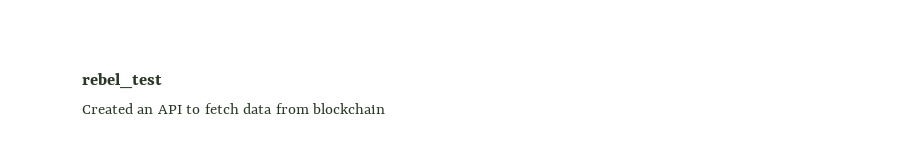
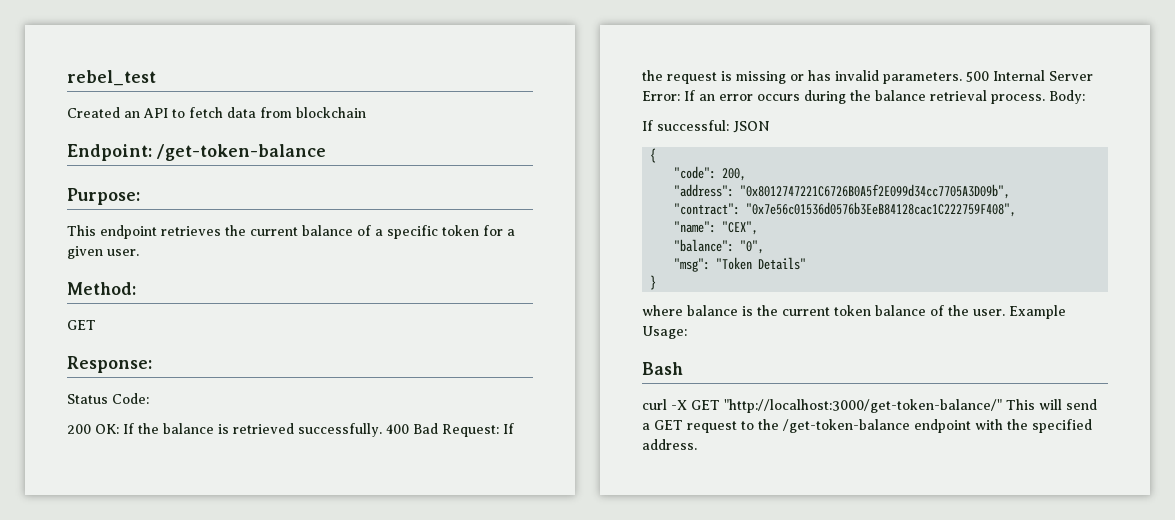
+ Endpoint: /get-token-balance
+ Purpose:
+ This endpoint retrieves the current balance of a specific token for a given user.
+ Method:
+ GET
+ Response:
+ Status Code:
+ 200 OK: If the balance is retrieved successfully. 400 Bad Request: If the request is missing or has invalid parameters. 500 Internal Server Error: If an error occurs during the balance retrieval process. Body:
+ If successful: JSON
+ {
+ "code": 200,
+ "address": "0x8012747221C6726B0A5f2E099d34cc7705A3D09b",
+ "contract": "0x7e56c01536d0576b3EeB84128cac1C222759F408",
+ "name": "CEX",
+ "balance": "0",
+ "msg": "Token Details"
+ }
+ where balance is the current token balance of the user. Example Usage:
+ Bash
+ curl -X GET "http://localhost:3000/get-token-balance/" This will send a GET request to the /get-token-balance endpoint with the specified address.

